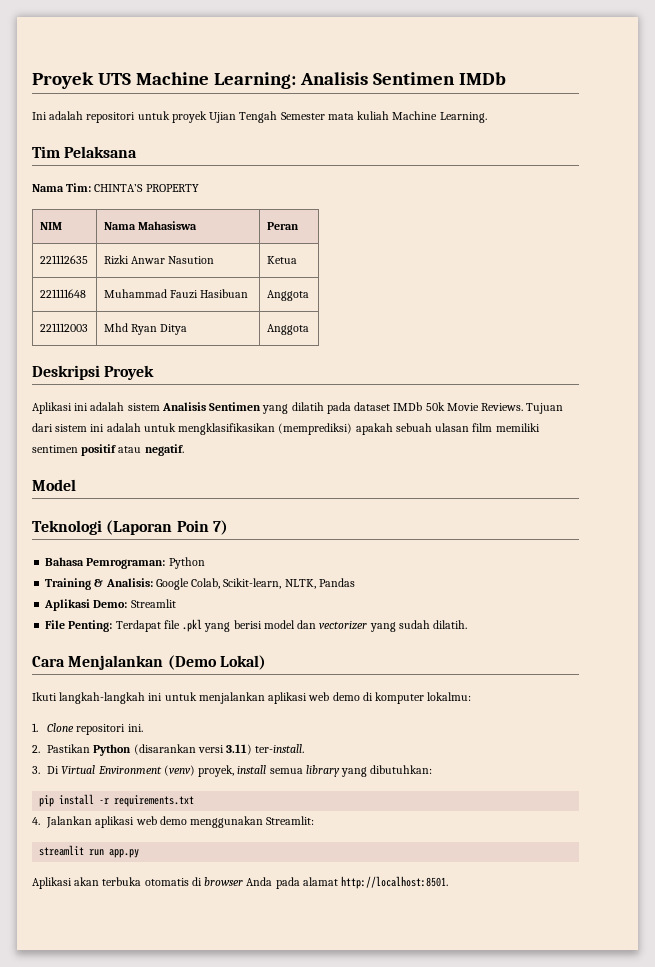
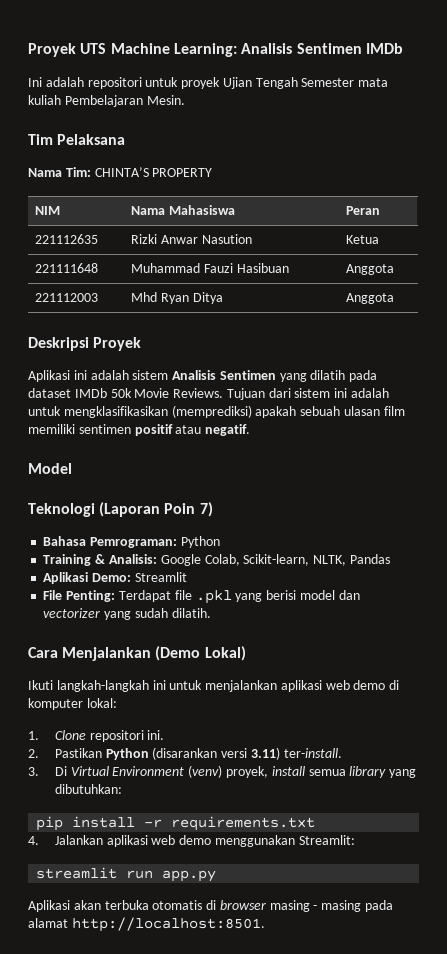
- Ini adalah repositori untuk proyek Ujian Tengah Semester mata kuliah Machine Learning.
+ Ini adalah repositori untuk proyek Ujian Tengah Semester mata kuliah Pembelajaran Mesin.
- Ikuti langkah-langkah ini untuk menjalankan aplikasi web demo di komputer lokalmu:
+ Ikuti langkah-langkah ini untuk menjalankan aplikasi web demo di komputer lokal:
- Aplikasi akan terbuka otomatis di browser Anda pada alamat http://localhost:8501.
+ Aplikasi akan terbuka otomatis di browser masing - masing pada alamat http://localhost:8501.

